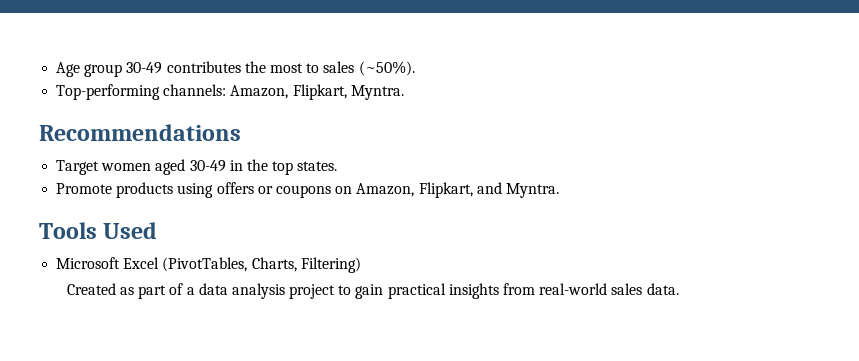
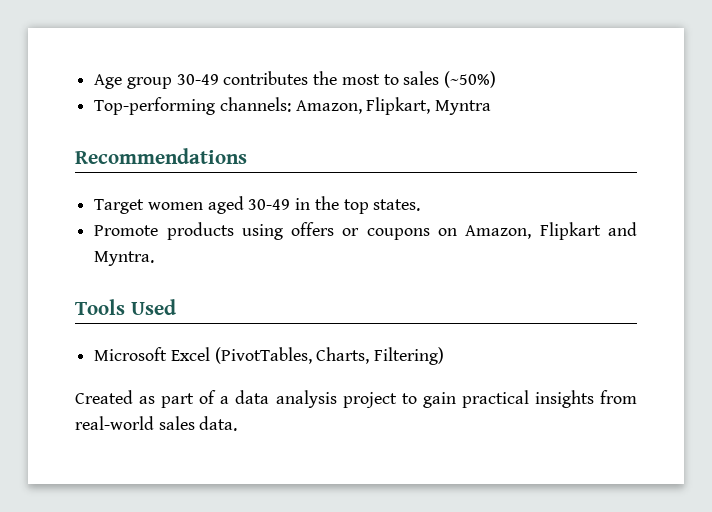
- Age group 30-49 contributes the most to sales (~50%).
+ Age group 30-49 contributes the most to sales (~50%)
- Top-performing channels: Amazon, Flipkart, Myntra.
+ Top-performing channels: Amazon, Flipkart, Myntra
- Promote products using offers or coupons on Amazon, Flipkart, and Myntra.
+ Promote products using offers or coupons on Amazon, Flipkart and Myntra.

